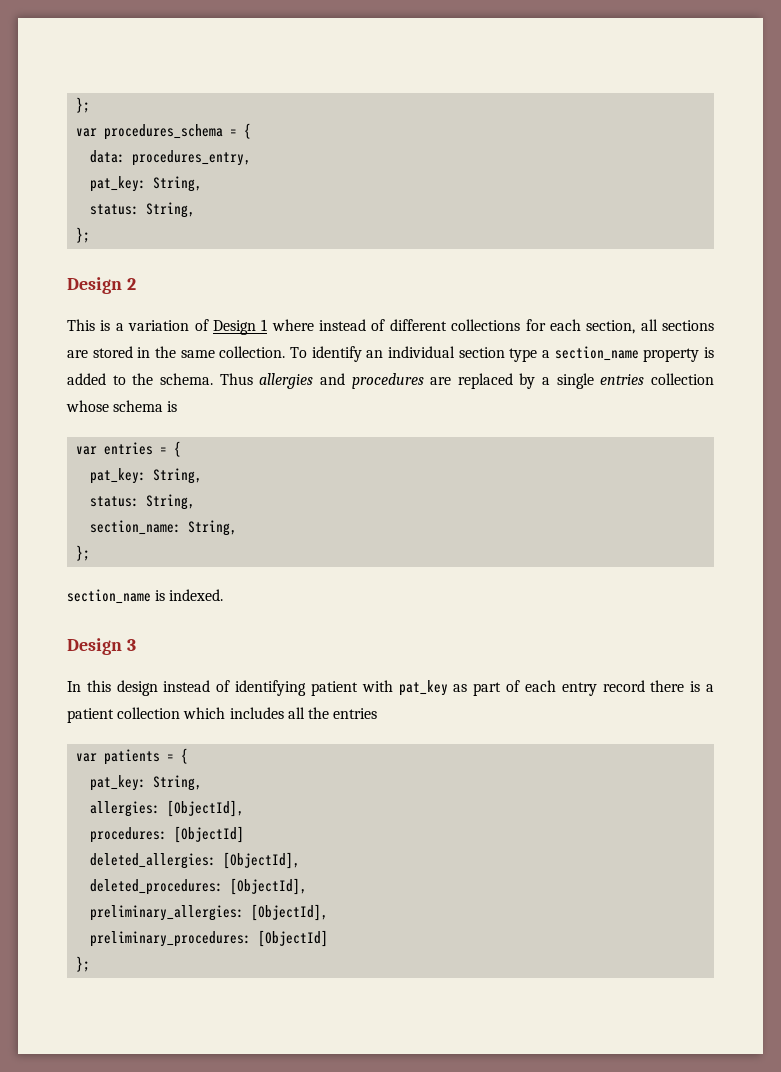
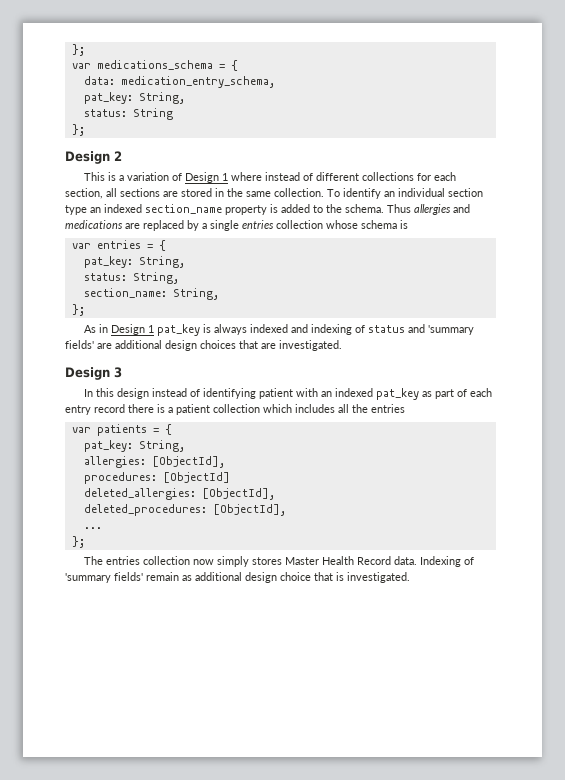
- var procedures_schema = {
+ var medications_schema = {
- data: procedures_entry,
+ data: medication_entry_schema,
  pat_key: String,
- status: String,
+ status: String
- To identify an individual section type a section_name property is added to the schema.
+ To identify an individual section type an indexed section_name property is added to the schema.
- Thus allergies and procedures are replaced by a single entries collection whose schema is
+ Thus allergies and medications are replaced by a single entries collection whose schema is
- section_name is indexed.
+ As in Design 1 pat_key is always indexed and indexing of status and 'summary fields' are additional design choices that are investigated.
- In this design instead of identifying patient with pat_key as part of each entry record there is a patient collection which includes all the entries
+ In this design instead of identifying patient with an indexed pat_key as part of each entry record there is a patient collection which includes all the entries
- preliminary_allergies: [ObjectId],
- preliminary_procedures: [ObjectId]
+ ...
  };
+ The entries collection now simply stores Master Health Record data. Indexing of 'summary fields' remain as additional design choice that is investigated.

